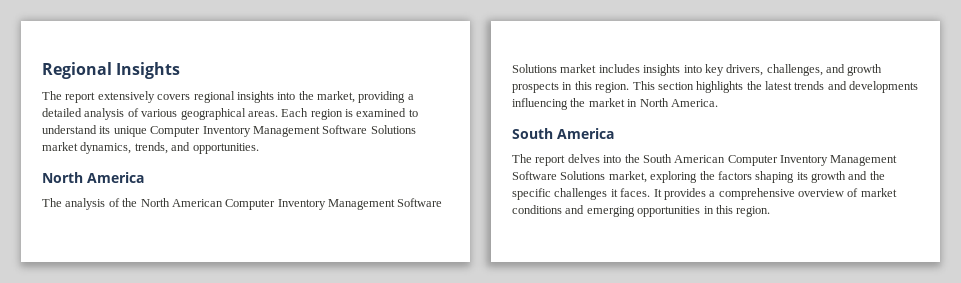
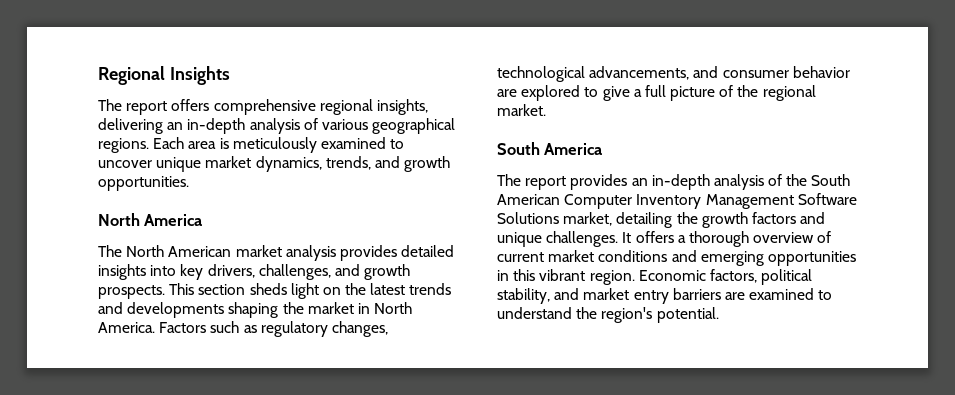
- The report extensively covers regional insights into the market, providing a detailed analysis of various geographical areas. Each region is examined to understand its unique Computer Inventory Management Software Solutions market dynamics, trends, and opportunities.
+ The report offers comprehensive regional insights, delivering an in-depth analysis of various geographical regions. Each area is meticulously examined to uncover unique market dynamics, trends, and growth opportunities.
- The analysis of the North American Computer Inventory Management Software Solutions market includes insights into key drivers, challenges, and growth prospects in this region. This section highlights the latest trends and developments influencing the market in North America.
+ The North American market analysis provides detailed insights into key drivers, challenges, and growth prospects. This section sheds light on the latest trends and developments shaping the market in North America. Factors such as regulatory changes, technological advancements, and consumer behavior are explored to give a full picture of the regional market.
- The report delves into the South American Computer Inventory Management Software Solutions market, exploring the factors shaping its growth and the specific challenges it faces. It provides a comprehensive overview of market conditions and emerging opportunities in this region.
+ The report provides an in-depth analysis of the South American Computer Inventory Management Software Solutions market, detailing the growth factors and unique challenges. It offers a thorough overview of current market conditions and emerging opportunities in this vibrant region. Economic factors, political stability, and market entry barriers are examined to understand the region's potential.

